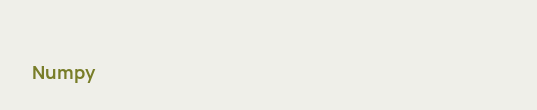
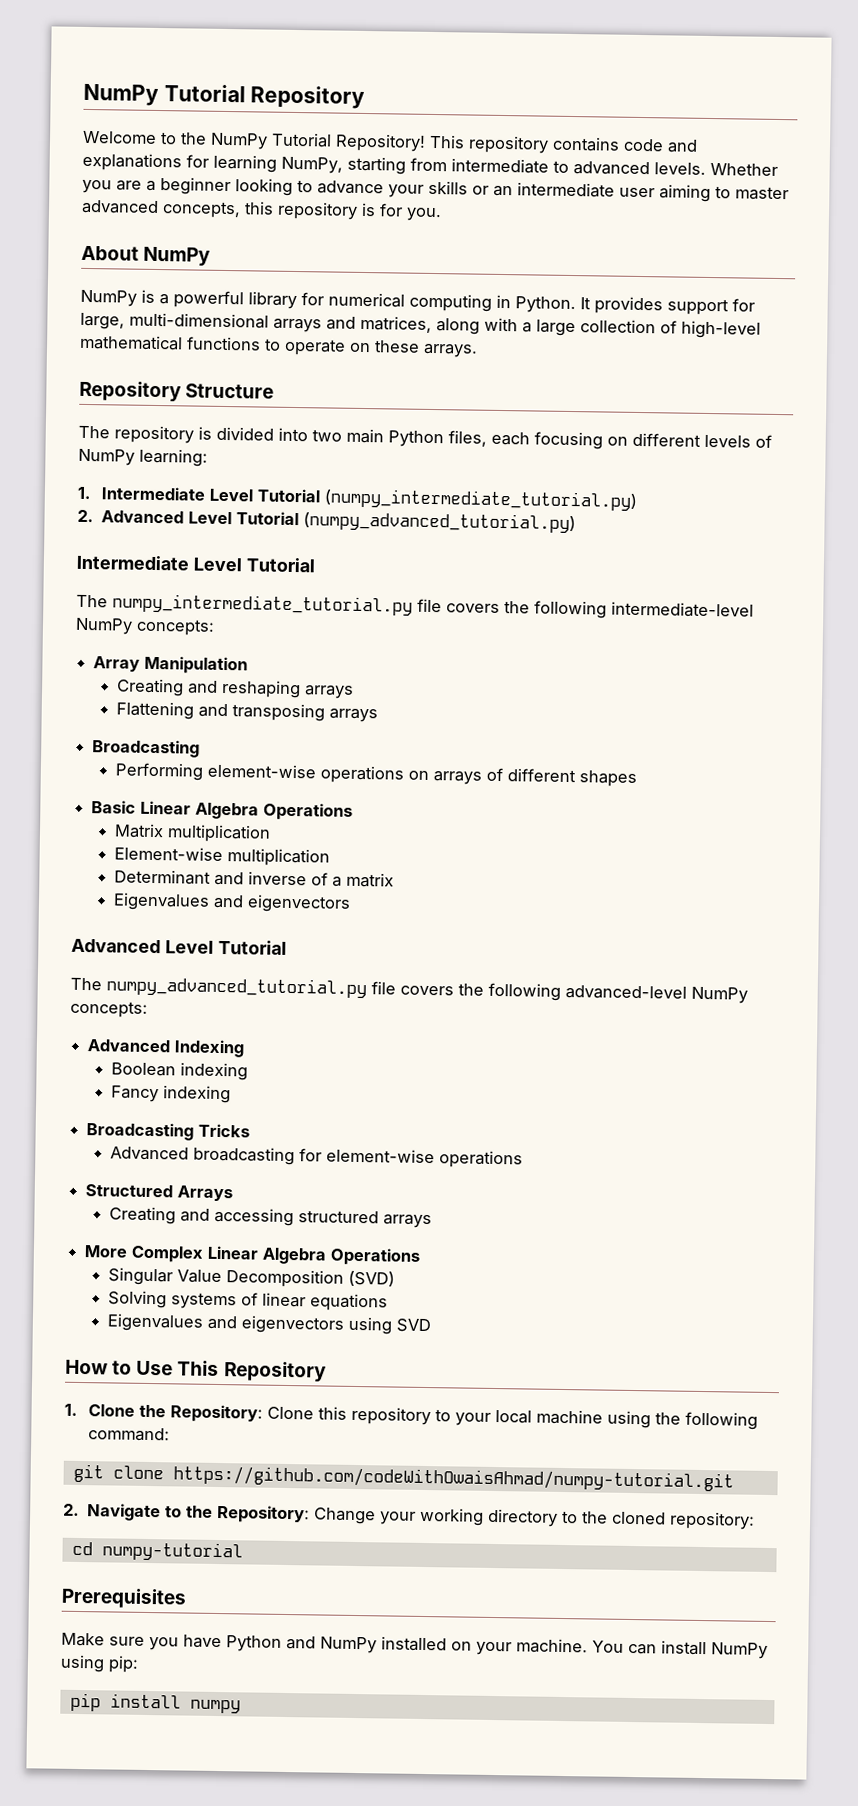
- Numpy
+ NumPy Tutorial Repository
+ Welcome to the NumPy Tutorial Repository! This repository contains code and explanations for learning NumPy, starting from intermediate to advanced levels. Whether you are a beginner looking to advance your skills or an intermediate user aiming to master advanced concepts, this repository is for you.
+ About NumPy
+ NumPy is a powerful library for numerical computing in Python. It provides support for large, multi-dimensional arrays and matrices, along with a large collection of high-level mathematical functions to operate on these arrays.
+ Repository Structure
+ The repository is divided into two main Python files, each focusing on different levels of NumPy learning:
+ 1. Intermediate Level Tutorial (numpy_intermediate_tutorial.py)
+ 2. Advanced Level Tutorial (numpy_advanced_tutorial.py)
+ Intermediate Level Tutorial
+ The numpy_intermediate_tutorial.py file covers the following intermediate-level NumPy concepts:
+ Array Manipulation
+ Creating and reshaping arrays
+ Flattening and transposing arrays
+ Broadcasting
+ Performing element-wise operations on arrays of different shapes
+ Basic Linear Algebra Operations
+ Matrix multiplication
+ Element-wise multiplication
+ Determinant and inverse of a matrix
+ Eigenvalues and eigenvectors
+ Advanced Level Tutorial
+ The numpy_advanced_tutorial.py file covers the following advanced-level NumPy concepts:
+ Advanced Indexing
+ Boolean indexing
+ Fancy indexing
+ Broadcasting Tricks
+ Advanced broadcasting for element-wise operations
+ Structured Arrays
+ Creating and accessing structured arrays
+ More Complex Linear Algebra Operations
+ Singular Value Decomposition (SVD)
+ Solving systems of linear equations
+ Eigenvalues and eigenvectors using SVD
+ How to Use This Repository
+ 1. Clone the Repository: Clone this repository to your local machine using the following command:
+ git clone https://github.com/codeWithOwaisAhmad/numpy-tutorial.git
+ 2. Navigate to the Repository: Change your working directory to the cloned repository:
+ cd numpy-tutorial
+ Prerequisites
+ Make sure you have Python and NumPy installed on your machine. You can install NumPy using pip:
+ pip install numpy

